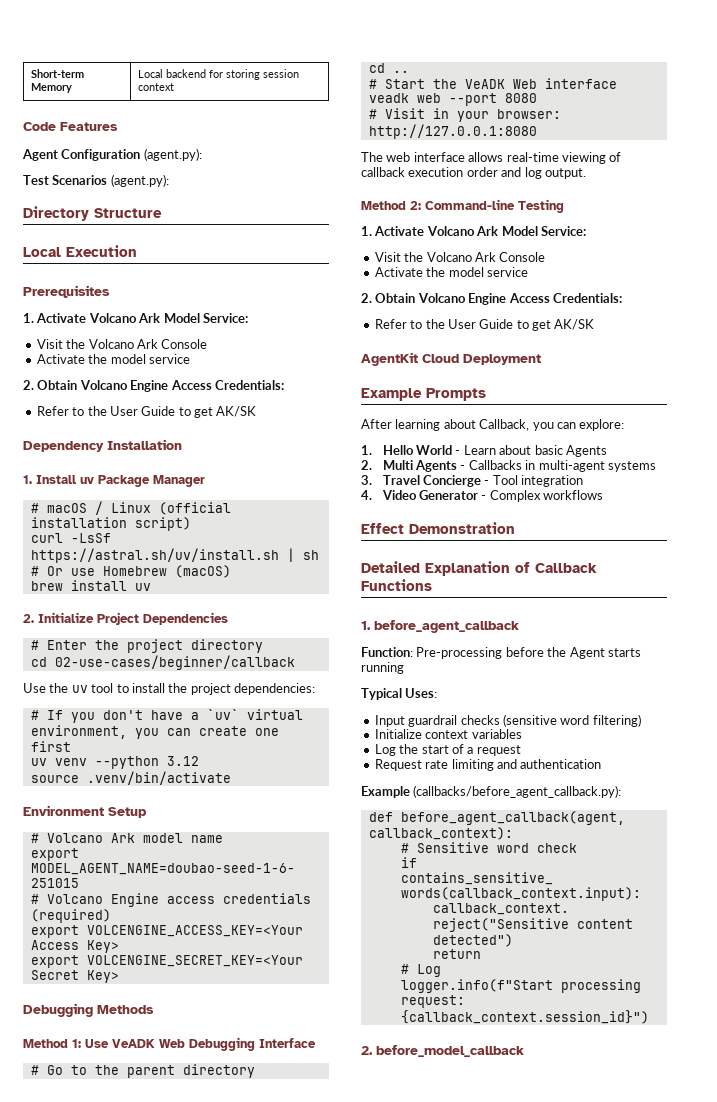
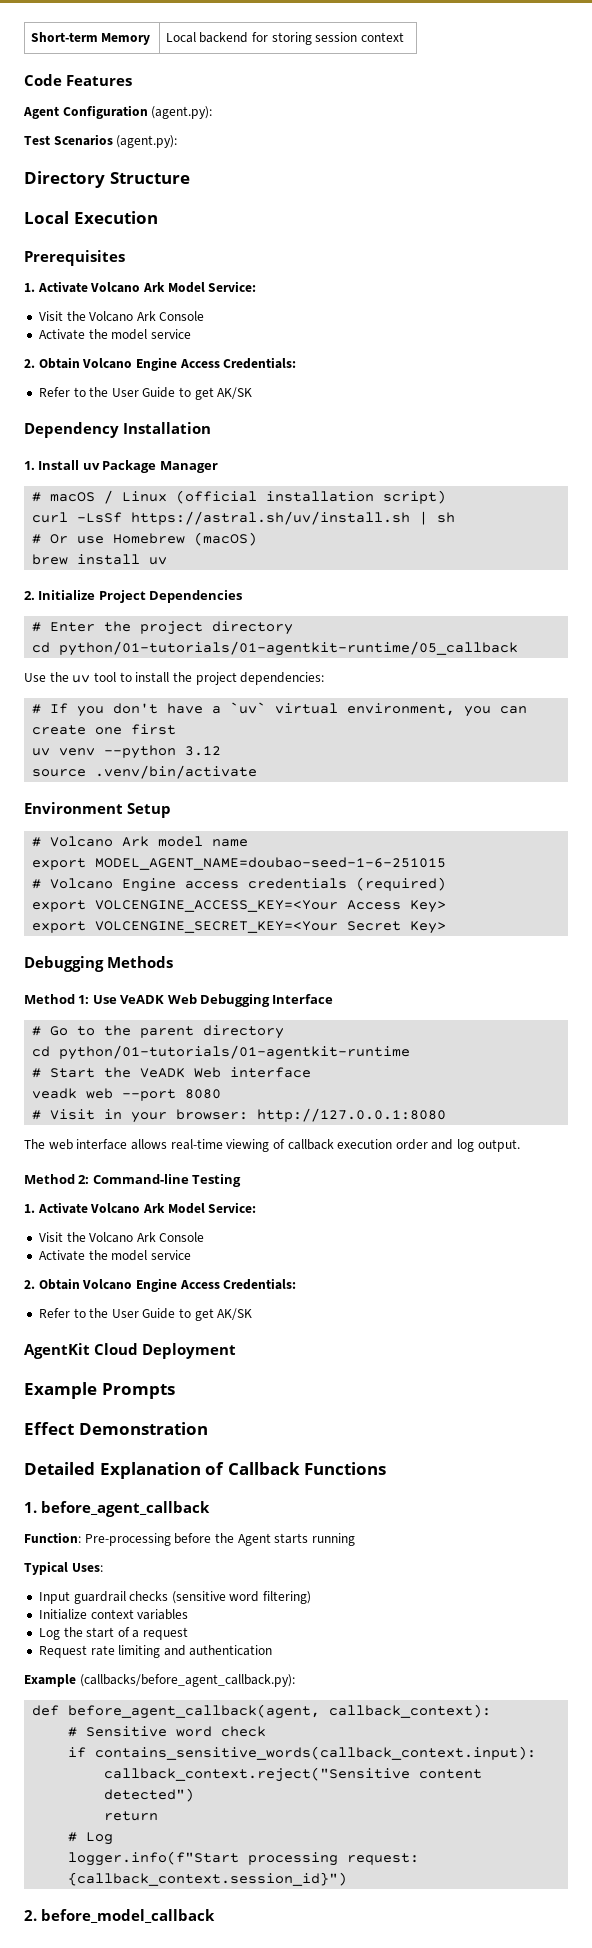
- cd 02-use-cases/beginner/callback
+ cd python/01-tutorials/01-agentkit-runtime/05_callback
- cd ..
+ cd python/01-tutorials/01-agentkit-runtime
- After learning about Callback, you can explore:
- 1. Hello World - Learn about basic Agents
- 2. Multi Agents - Callbacks in multi-agent systems
- 3. Travel Concierge - Tool integration
- 4. Video Generator - Complex workflows

